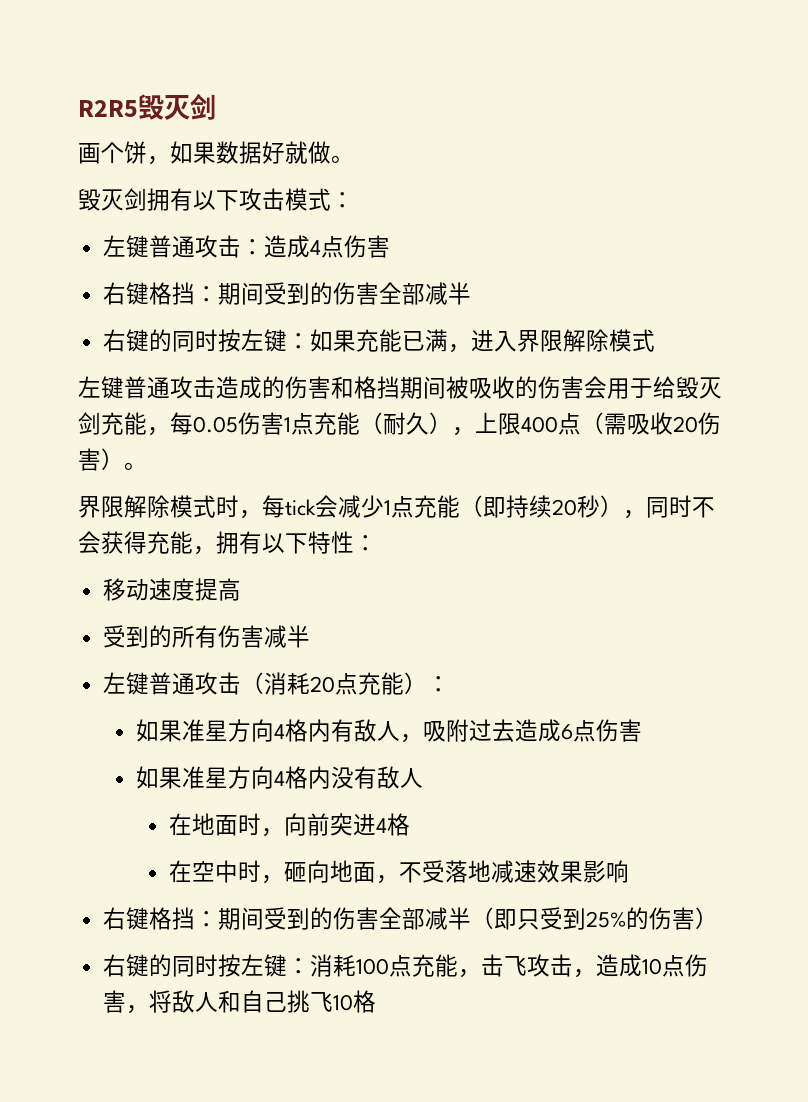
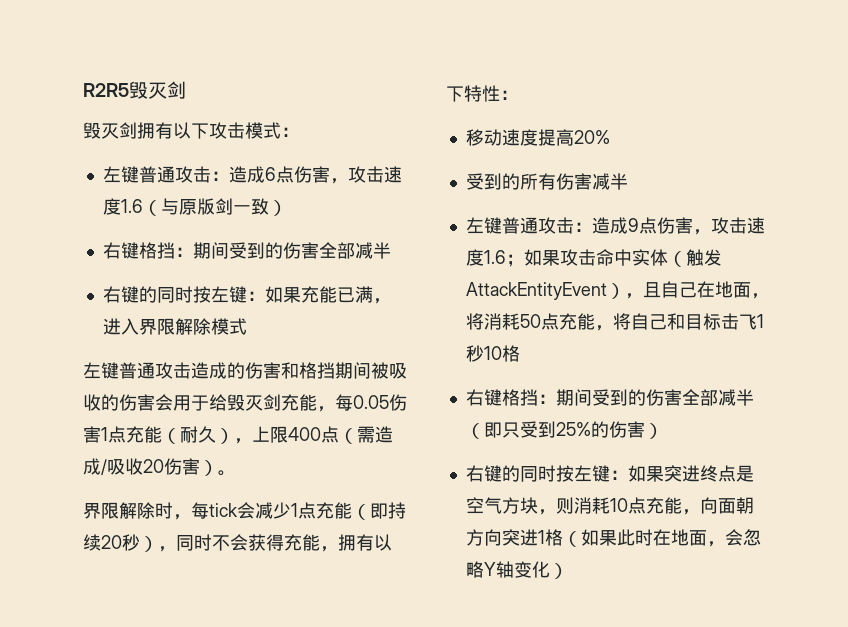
- 画个饼，如果数据好就做。
- 左键普通攻击：造成4点伤害
+ 左键普通攻击：造成6点伤害，攻击速度1.6（与原版剑一致）
- 左键普通攻击造成的伤害和格挡期间被吸收的伤害会用于给毁灭剑充能，每0.05伤害1点充能（耐久），上限400点（需吸收20伤害）。
+ 左键普通攻击造成的伤害和格挡期间被吸收的伤害会用于给毁灭剑充能，每0.05伤害1点充能（耐久），上限400点（需造成/吸收20伤害）。
- 界限解除模式时，每tick会减少1点充能（即持续20秒），同时不会获得充能，拥有以下特性：
+ 界限解除时，每tick会减少1点充能（即持续20秒），同时不会获得充能，拥有以下特性：
- 移动速度提高
+ 移动速度提高20%
- 左键普通攻击（消耗20点充能）：
- 如果准星方向4格内有敌人，吸附过去造成6点伤害
- 如果准星方向4格内没有敌人
- 在地面时，向前突进4格
- 在空中时，砸向地面，不受落地减速效果影响
+ 左键普通攻击：造成9点伤害，攻击速度1.6；如果攻击命中实体（触发AttackEntityEvent），且自己在地面，将消耗50点充能，将自己和目标击飞1秒10格
- 右键的同时按左键：消耗100点充能，击飞攻击，造成10点伤害，将敌人和自己挑飞10格
+ 右键的同时按左键：如果突进终点是空气方块，则消耗10点充能，向面朝方向突进1格（如果此时在地面，会忽略Y轴变化）

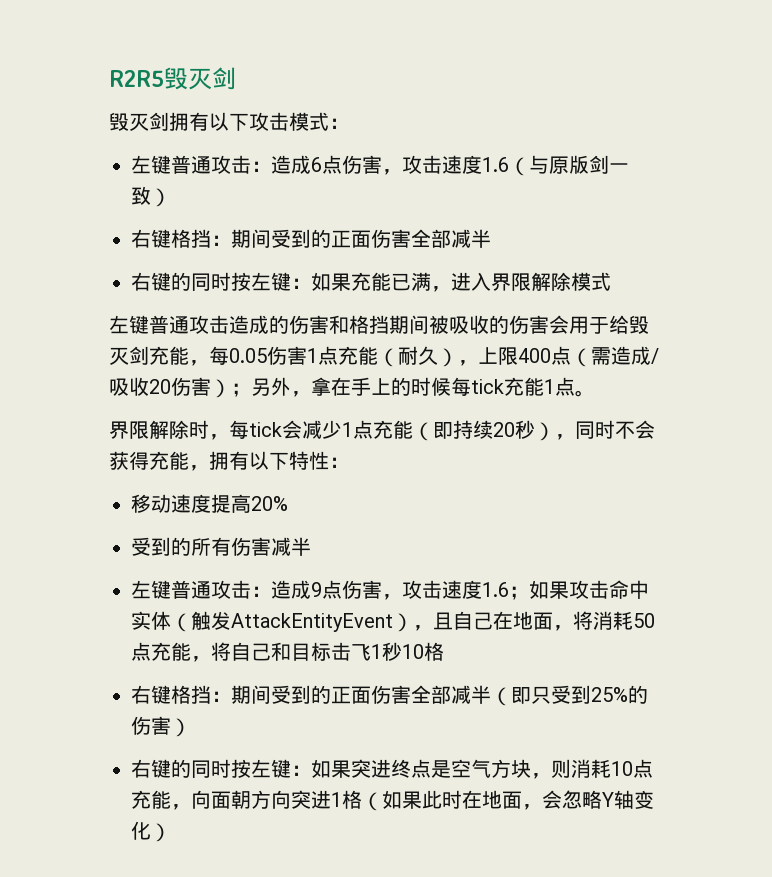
  左键普通攻击：造成6点伤害，攻击速度1.6（与原版剑一致）
- 右键格挡：期间受到的伤害全部减半
+ 右键格挡：期间受到的正面伤害全部减半
- 左键普通攻击造成的伤害和格挡期间被吸收的伤害会用于给毁灭剑充能，每0.05伤害1点充能（耐久），上限400点（需造成/吸收20伤害）。
+ 左键普通攻击造成的伤害和格挡期间被吸收的伤害会用于给毁灭剑充能，每0.05伤害1点充能（耐久），上限400点（需造成/吸收20伤害）；另外，拿在手上的时候每tick充能1点。
- 右键格挡：期间受到的伤害全部减半（即只受到25%的伤害）
+ 右键格挡：期间受到的正面伤害全部减半（即只受到25%的伤害）

